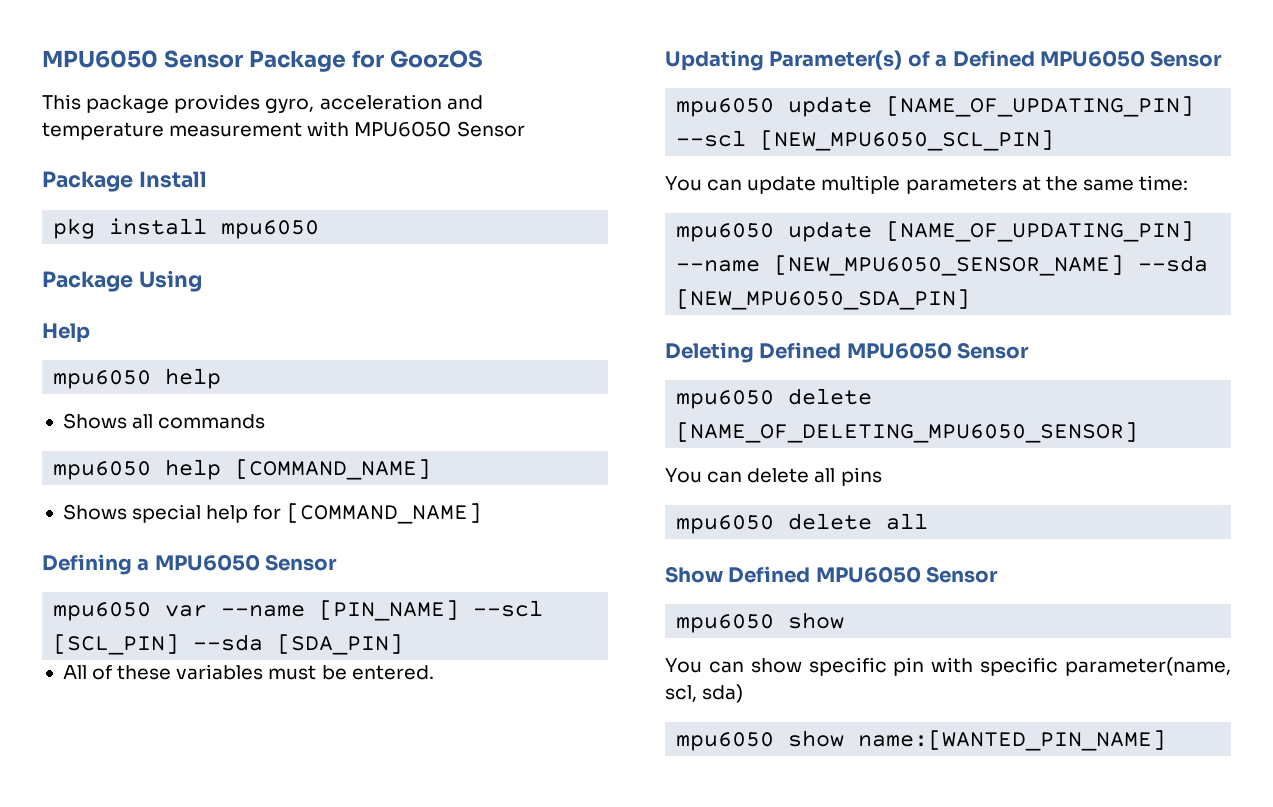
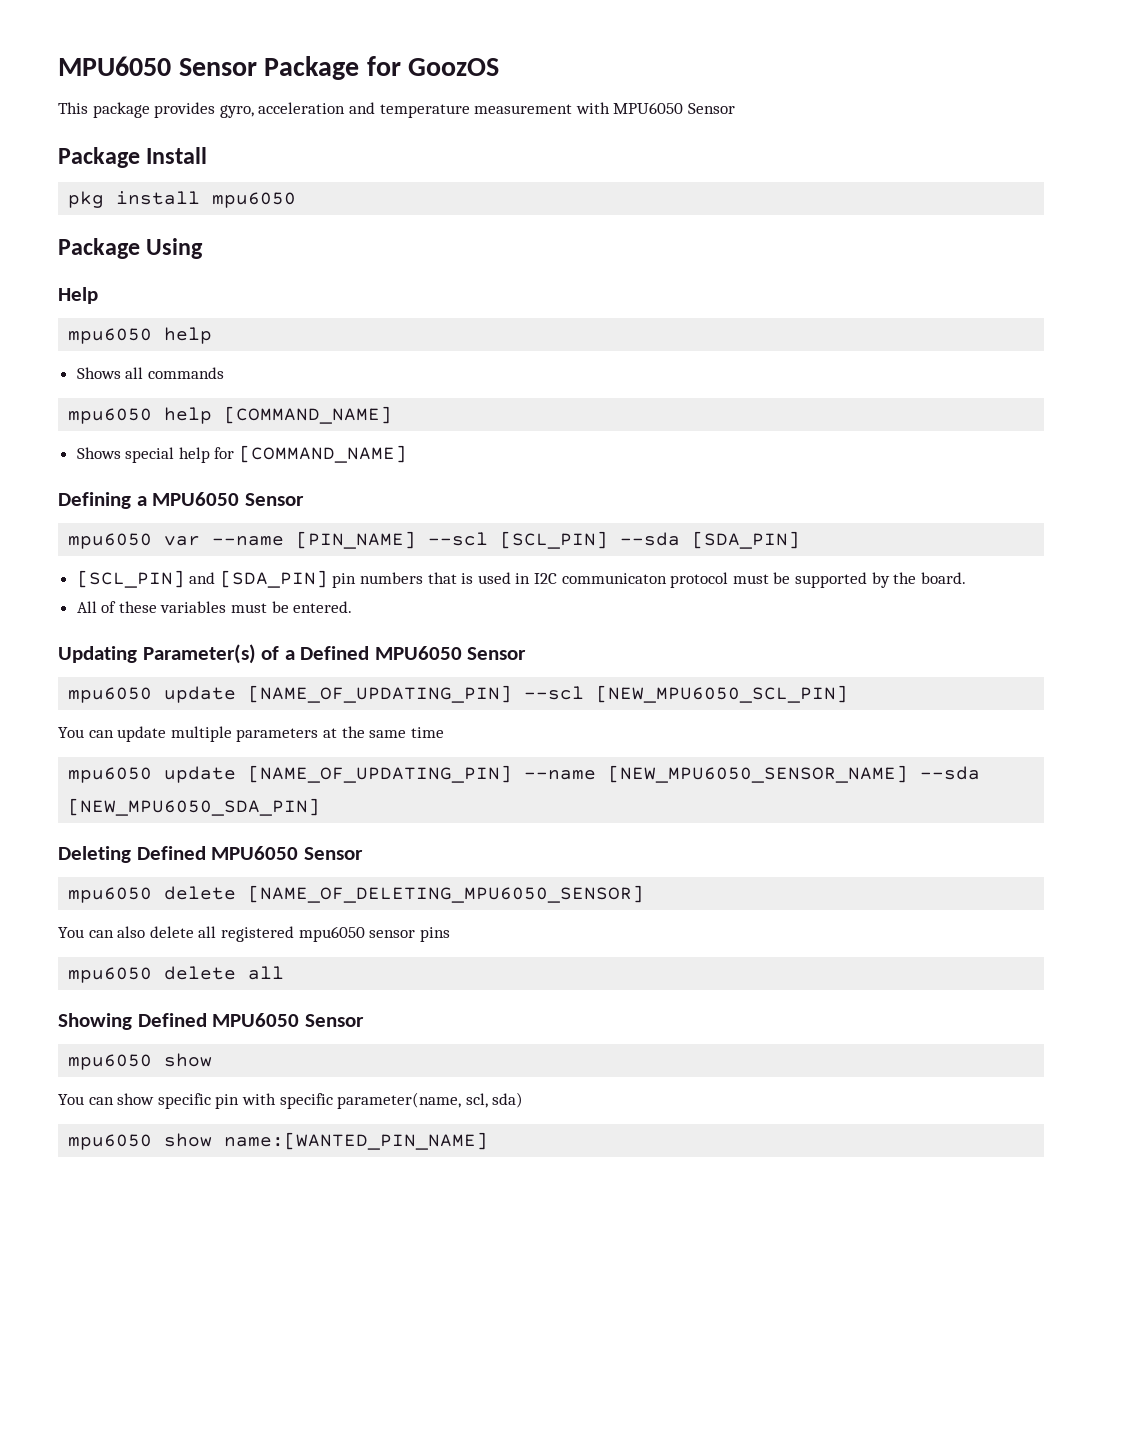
+ [SCL_PIN] and [SDA_PIN] pin numbers that is used in I2C communicaton protocol must be supported by the board.
- You can update multiple parameters at the same time:
+ You can update multiple parameters at the same time
- You can delete all pins
+ You can also delete all registered mpu6050 sensor pins
- Show Defined MPU6050 Sensor
+ Showing Defined MPU6050 Sensor

